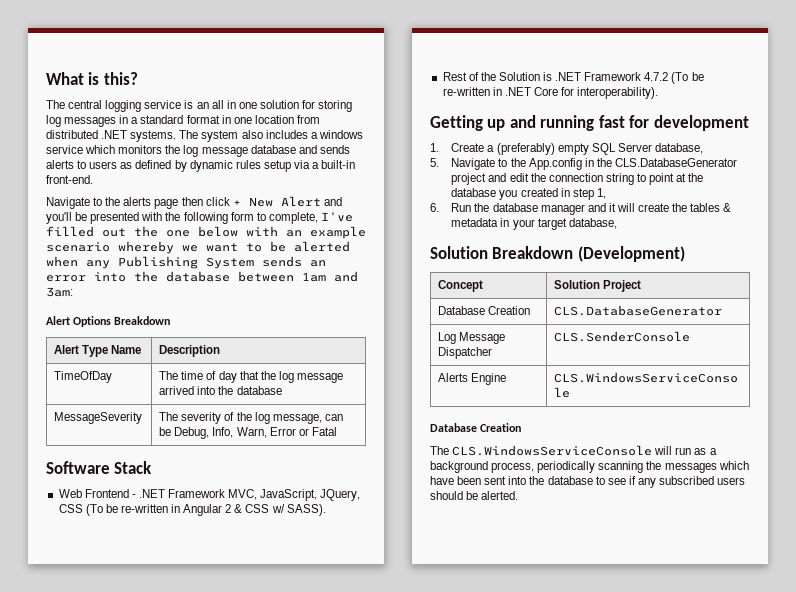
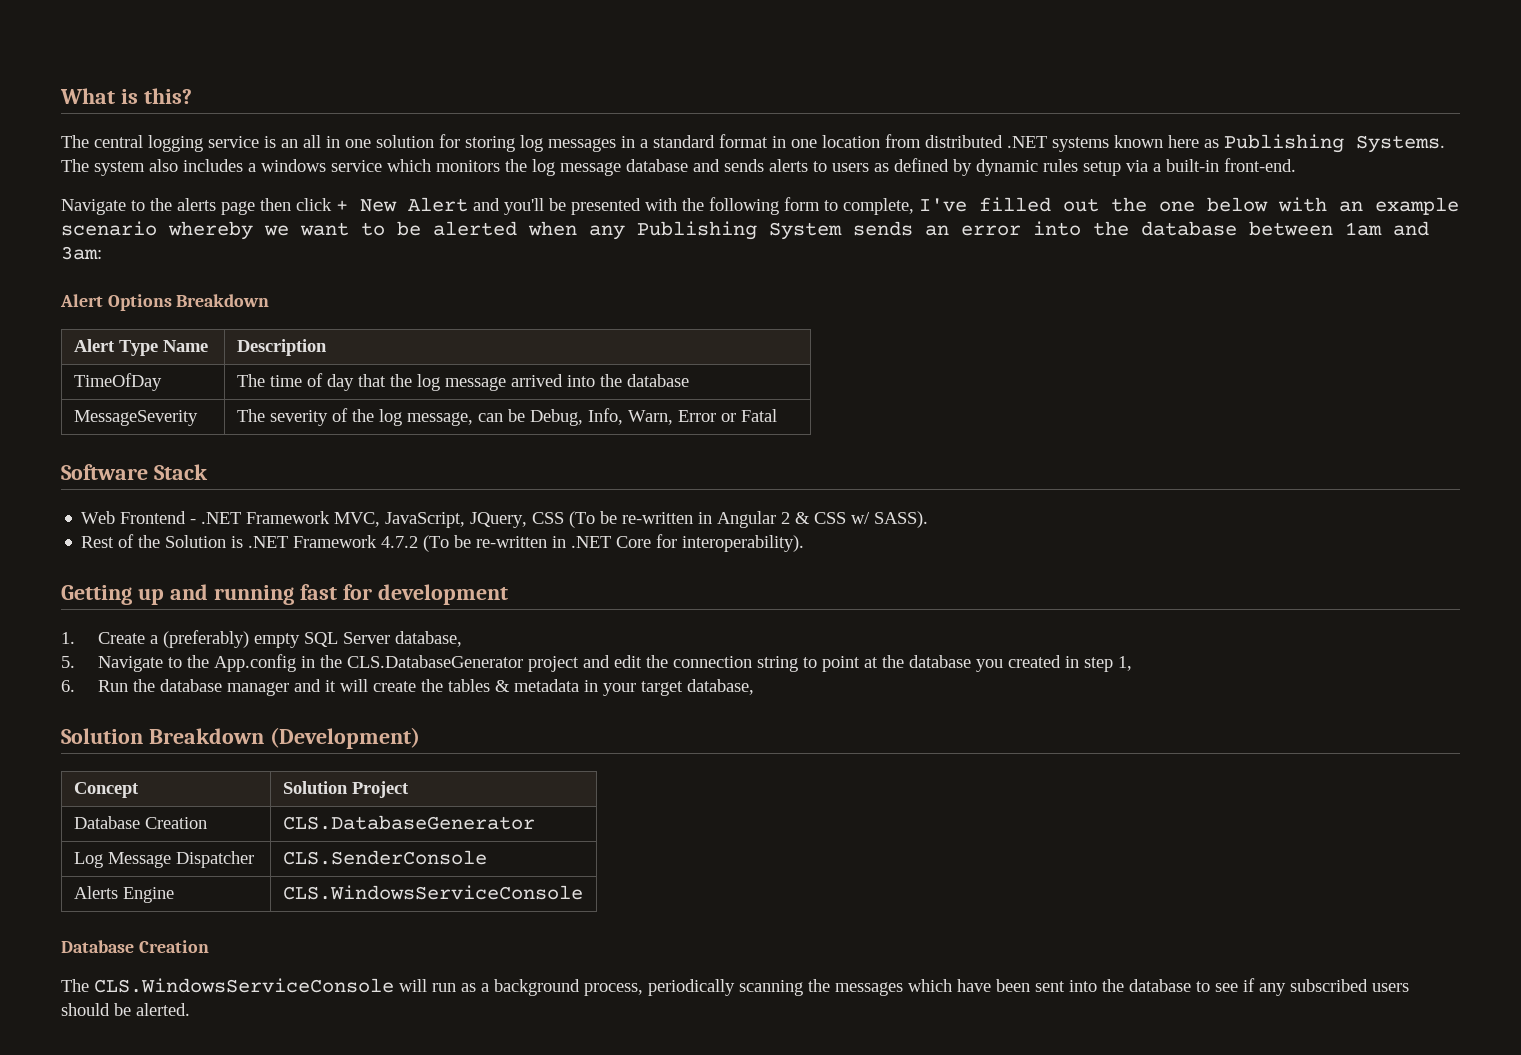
- The central logging service is an all in one solution for storing log messages in a standard format in one location from distributed .NET systems.
+ The central logging service is an all in one solution for storing log messages in a standard format in one location from distributed .NET systems known here as Publishing Systems.

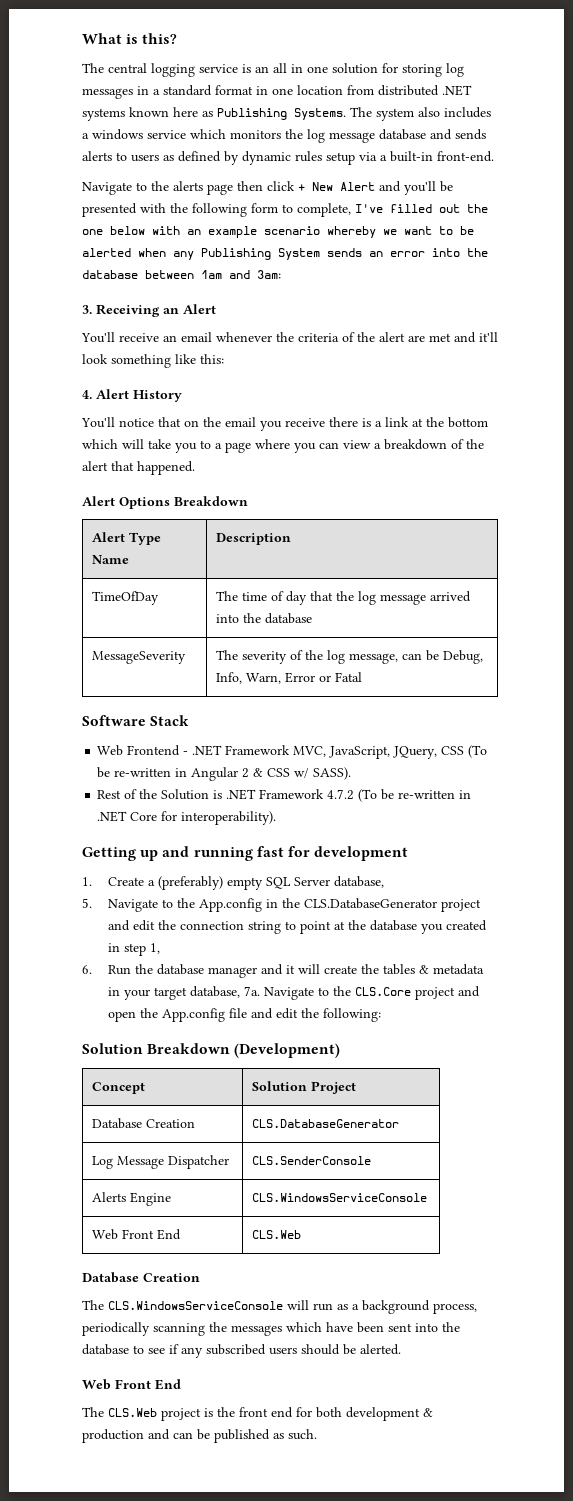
+ 3. Receiving an Alert
+ You'll receive an email whenever the criteria of the alert are met and it'll look something like this:
+ 4. Alert History
+ You'll notice that on the email you receive there is a link at the bottom which will take you to a page where you can view a breakdown of the alert that happened.
- 6. Run the database manager and it will create the tables & metadata in your target database,
+ 6. Run the database manager and it will create the tables & metadata in your target database, 7a. Navigate to the CLS.Core project and open the App.config file and edit the following:
+ Web Front End | CLS.Web
  The CLS.WindowsServiceConsole will run as a background process, periodically scanning the messages which have been sent into the database to see if any subscribed users should be alerted.
+ Web Front End
+ The CLS.Web project is the front end for both development & production and can be published as such.

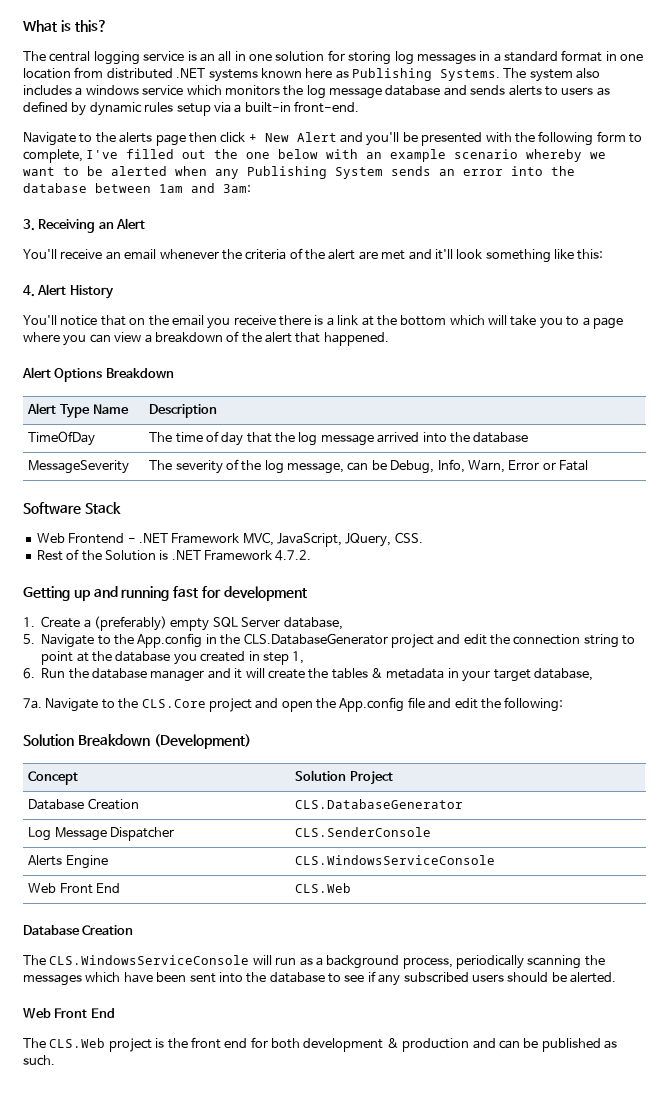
- Web Frontend - .NET Framework MVC, JavaScript, JQuery, CSS (To be re-written in Angular 2 & CSS w/ SASS).
+ Web Frontend - .NET Framework MVC, JavaScript, JQuery, CSS.
- Rest of the Solution is .NET Framework 4.7.2 (To be re-written in .NET Core for interoperability).
+ Rest of the Solution is .NET Framework 4.7.2.
- 6. Run the database manager and it will create the tables & metadata in your target database, 7a.
+ 6. Run the database manager and it will create the tables & metadata in your target database,
+ 7a.

